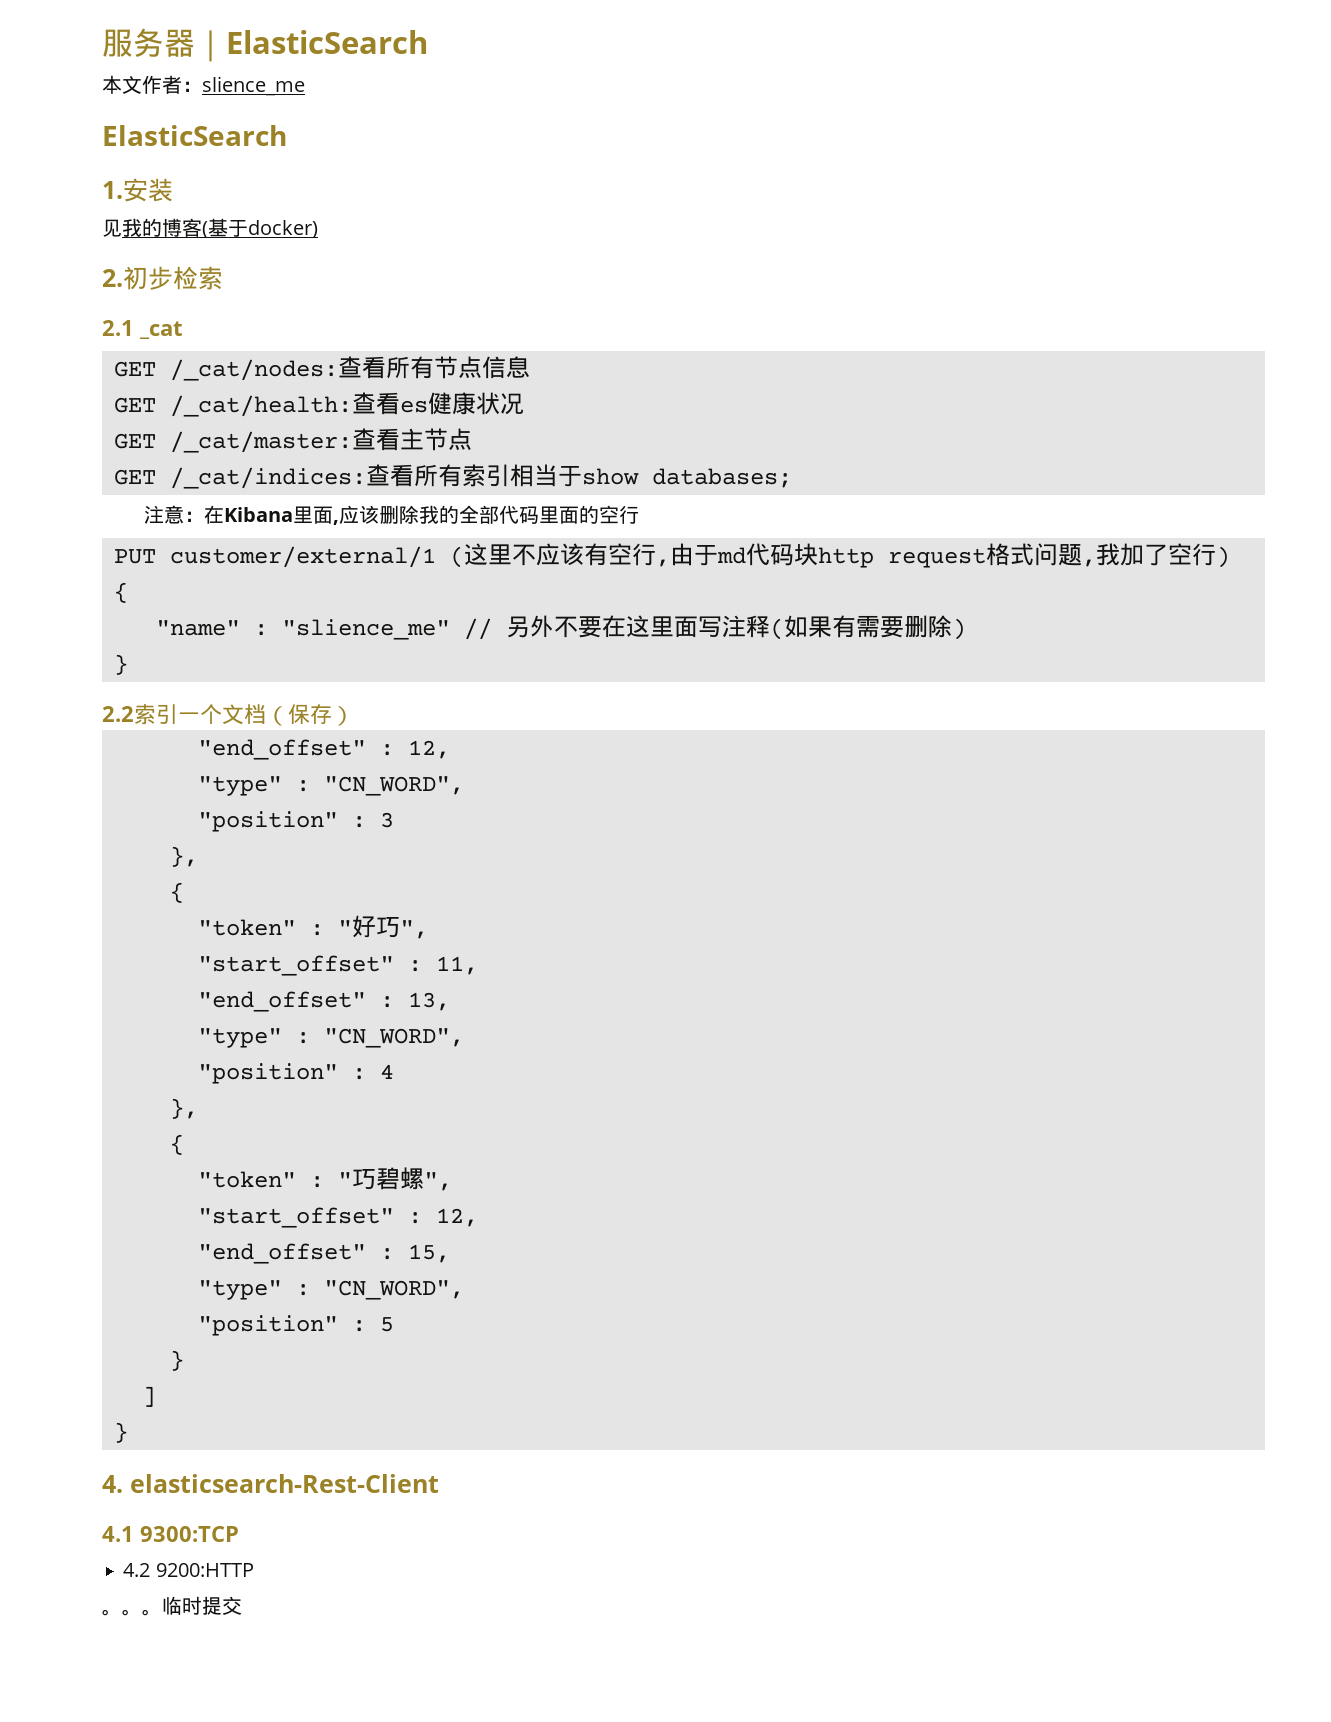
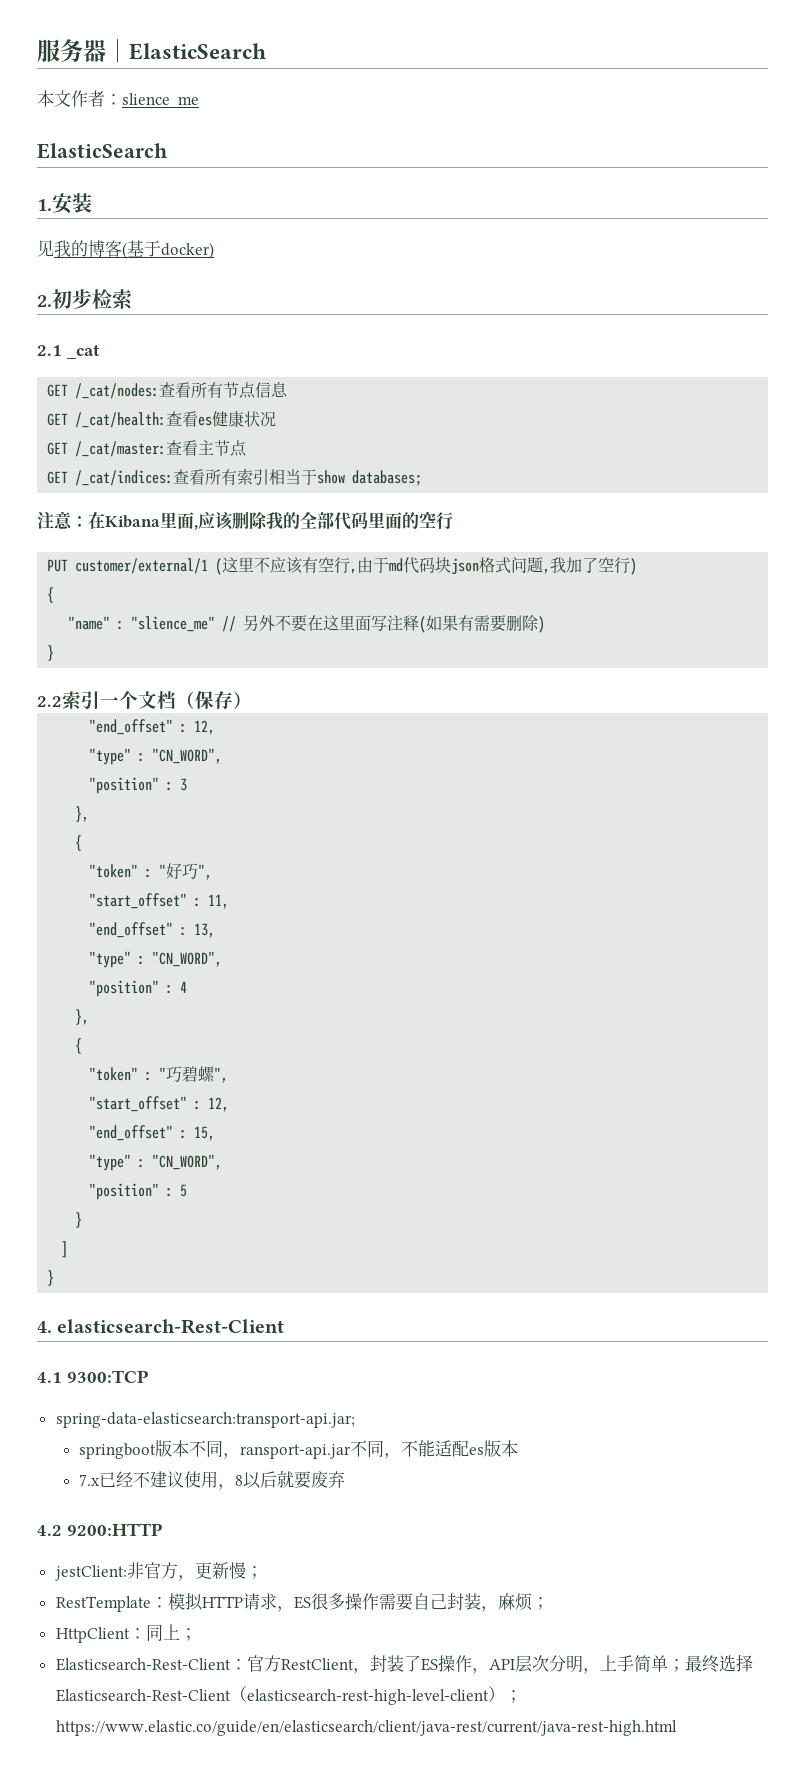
- PUT customer/external/1 (这里不应该有空行,由于md代码块http request格式问题,我加了空行)
+ PUT customer/external/1 (这里不应该有空行,由于md代码块json格式问题,我加了空行)
+ spring-data-elasticsearch:transport-api.jar;
+ springboot版本不同，ransport-api.jar不同，不能适配es版本
+ 7.x已经不建议使用，8以后就要废弃
  4.2 9200:HTTP
- 。。。临时提交
+ jestClient:非官方，更新慢；
+ RestTemplate：模拟HTTP请求，ES很多操作需要自己封装，麻烦；
+ HttpClient：同上；
+ Elasticsearch-Rest-Client：官方RestClient，封装了ES操作，API层次分明，上手简单；最终选择Elasticsearch-Rest-Client（elasticsearch-rest-high-level-client）；https://www.elastic.co/guide/en/elasticsearch/client/java-rest/current/java-rest-high.html

